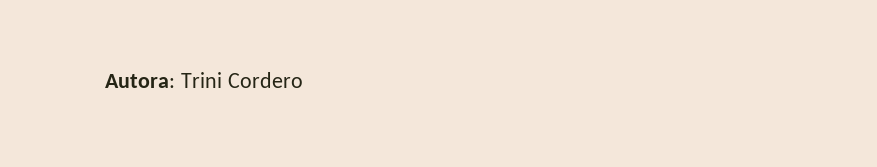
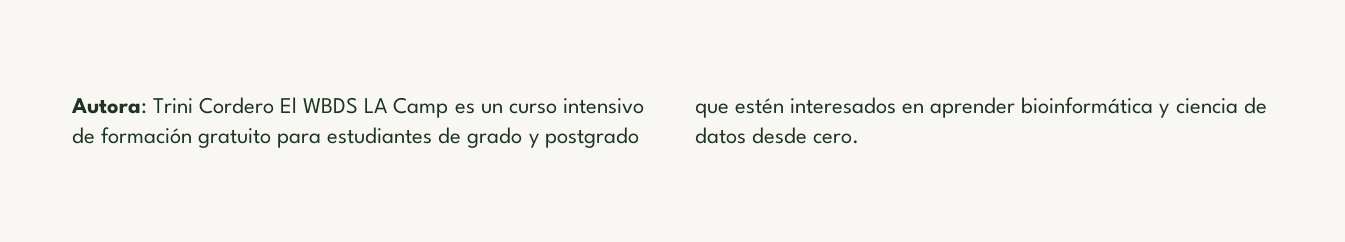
- Autora: Trini Cordero
+ Autora: Trini Cordero El WBDS LA Camp es un curso intensivo de formación gratuito para estudiantes de grado y postgrado que estén interesados en aprender bioinformática y ciencia de datos desde cero.

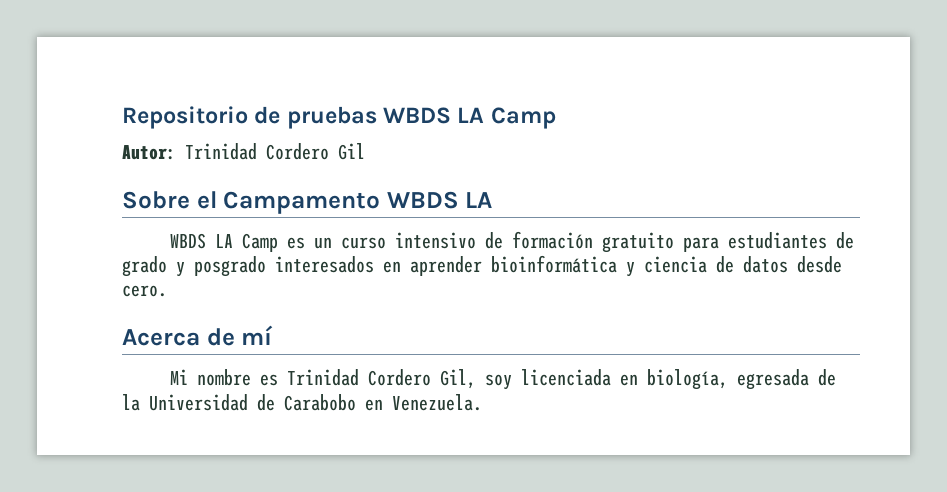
- Autora: Trini Cordero El WBDS LA Camp es un curso intensivo de formación gratuito para estudiantes de grado y postgrado que estén interesados en aprender bioinformática y ciencia de datos desde cero.
+ Repositorio de pruebas WBDS LA Camp
+ Autor: Trinidad Cordero Gil
+ Sobre el Campamento WBDS LA
+ WBDS LA Camp es un curso intensivo de formación gratuito para estudiantes de grado y posgrado interesados en aprender bioinformática y ciencia de datos desde cero.
+ Acerca de mí
+ Mi nombre es Trinidad Cordero Gil, soy licenciada en biología, egresada de la Universidad de Carabobo en Venezuela.

